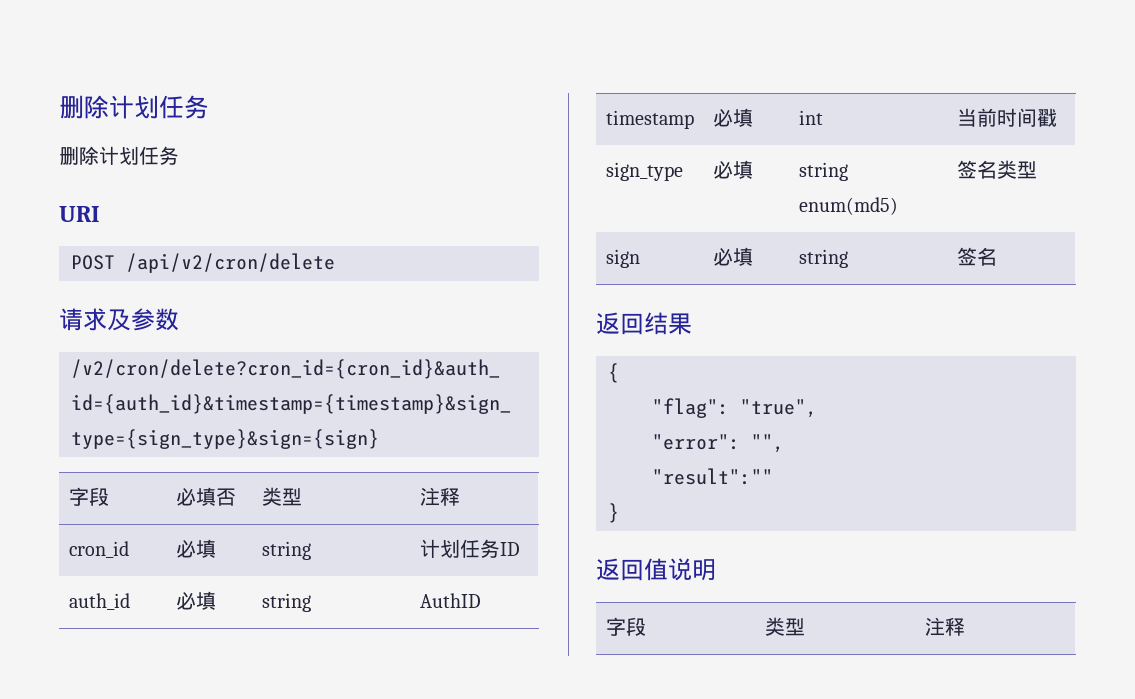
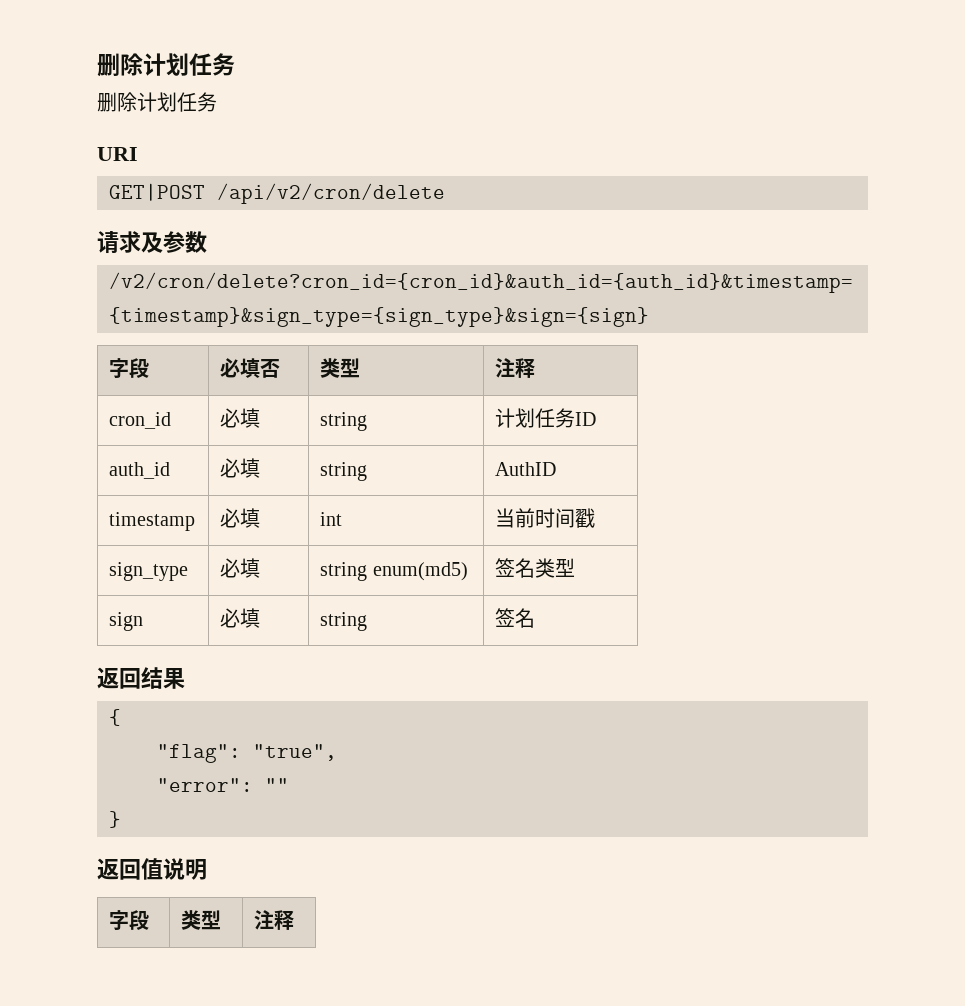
- POST /api/v2/cron/delete
+ GET|POST /api/v2/cron/delete
- "error": "",
- "result":""
+ "error": ""

